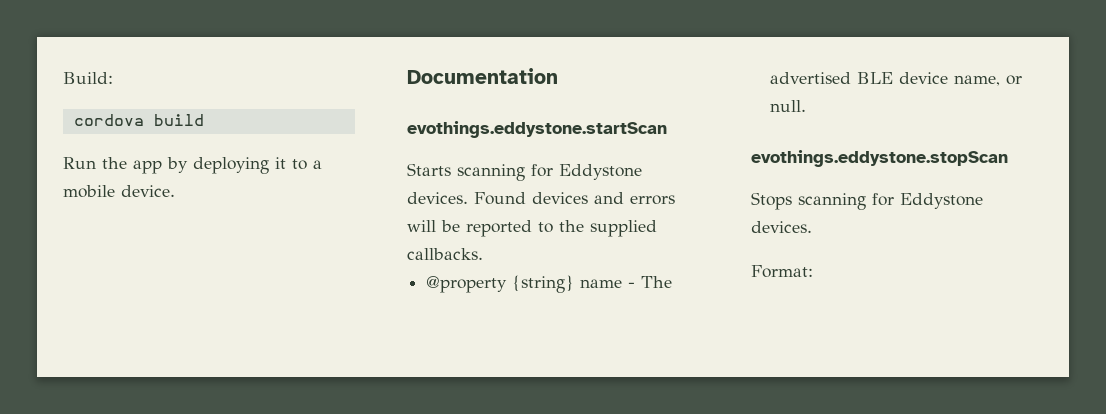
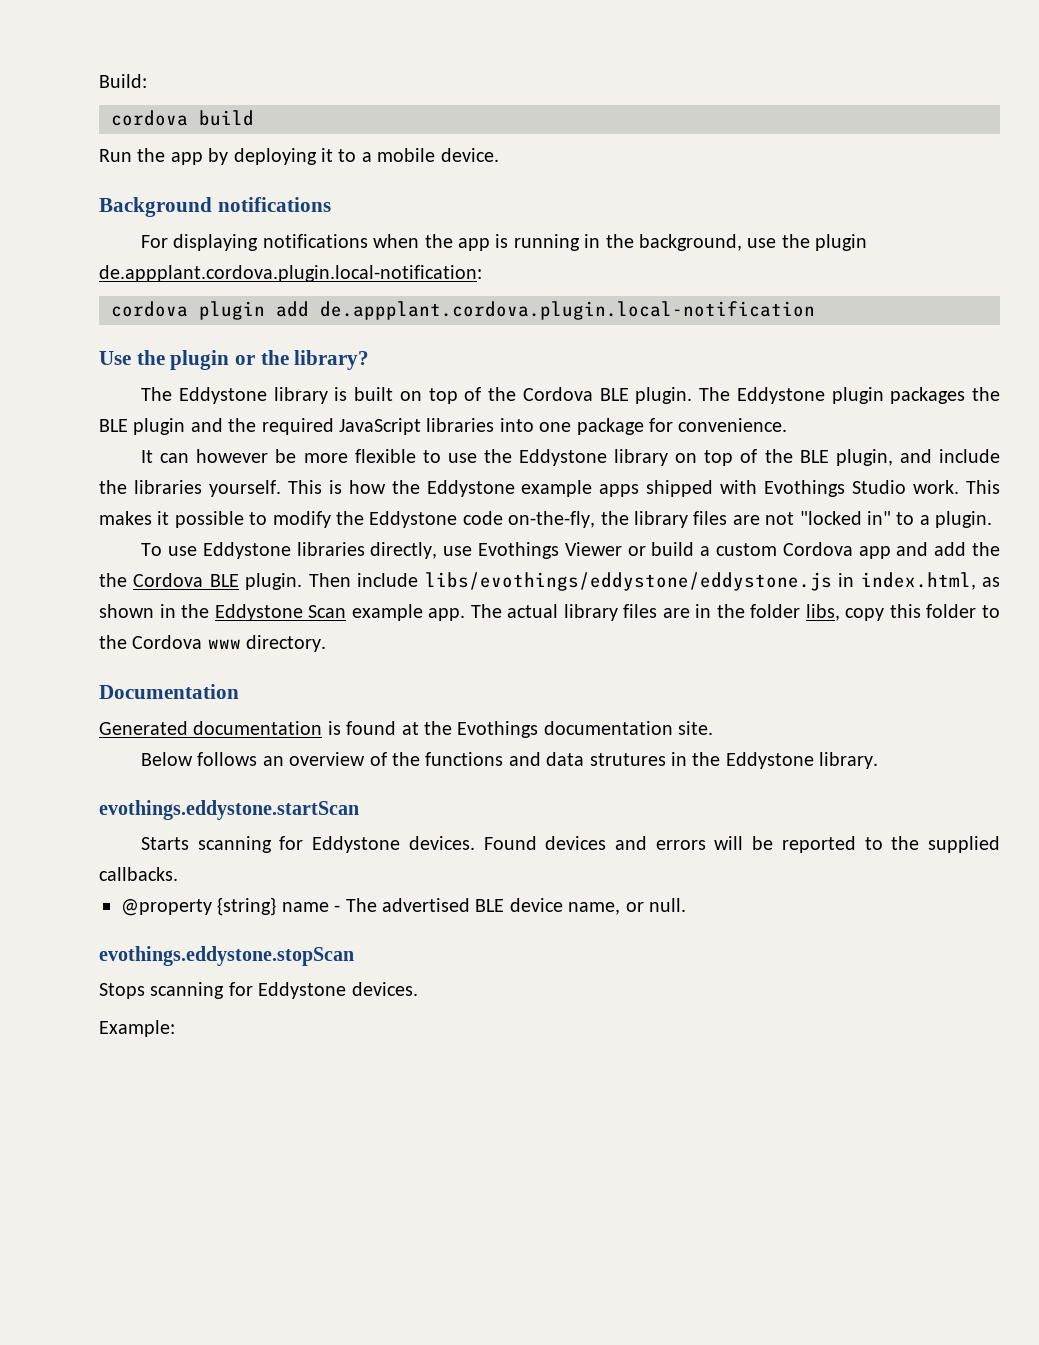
+ Background notifications
+ For displaying notifications when the app is running in the background, use the plugin de.appplant.cordova.plugin.local-notification:
+ cordova plugin add de.appplant.cordova.plugin.local-notification
+ Use the plugin or the library?
+ The Eddystone library is built on top of the Cordova BLE plugin. The Eddystone plugin packages the BLE plugin and the required JavaScript libraries into one package for convenience.
+ It can however be more flexible to use the Eddystone library on top of the BLE plugin, and include the libraries yourself. This is how the Eddystone example apps shipped with Evothings Studio work. This makes it possible to modify the Eddystone code on-the-fly, the library files are not "locked in" to a plugin.
+ To use Eddystone libraries directly, use Evothings Viewer or build a custom Cordova app and add the the Cordova BLE plugin. Then include libs/evothings/eddystone/eddystone.js in index.html, as shown in the Eddystone Scan example app. The actual library files are in the folder libs, copy this folder to the Cordova www directory.
  Documentation
+ Generated documentation is found at the Evothings documentation site.
+ Below follows an overview of the functions and data strutures in the Eddystone library.
- Format:
+ Example:

